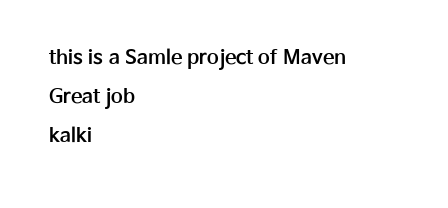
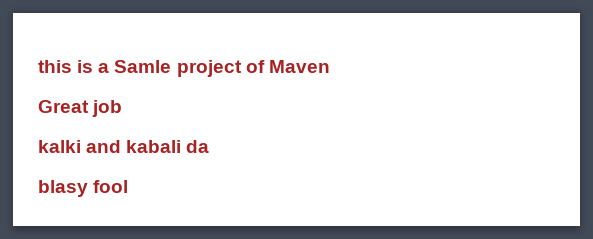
- kalki
+ kalki and kabali da
+ blasy fool

